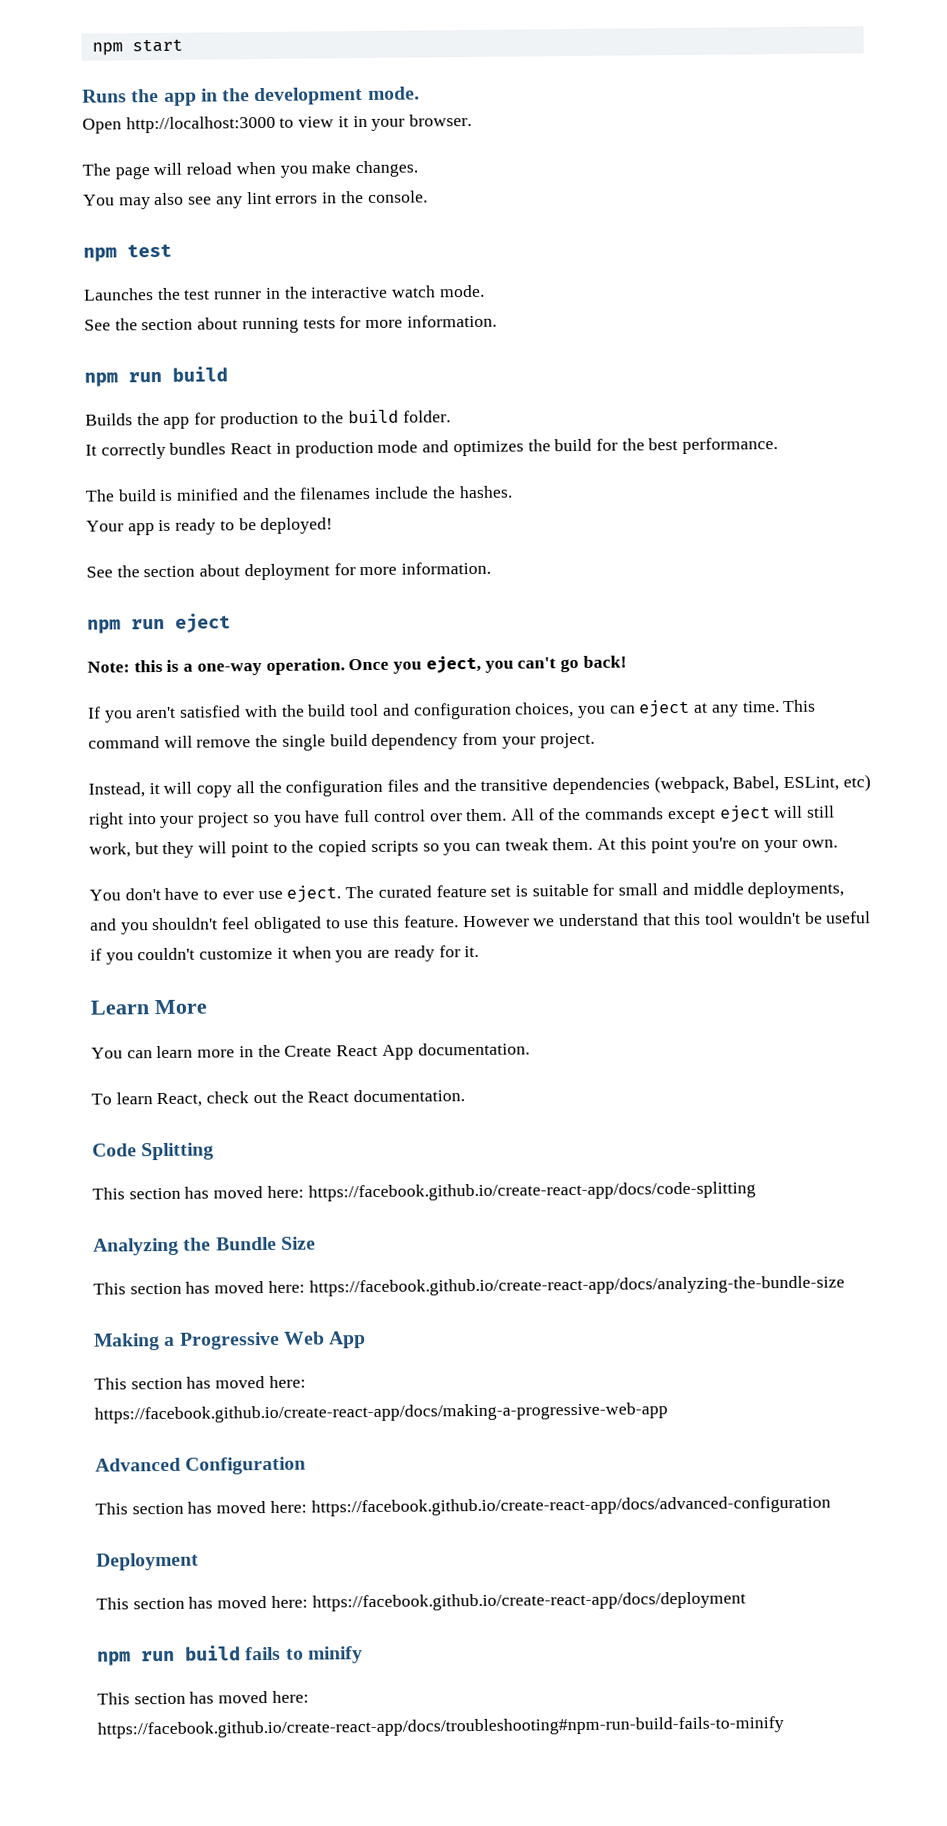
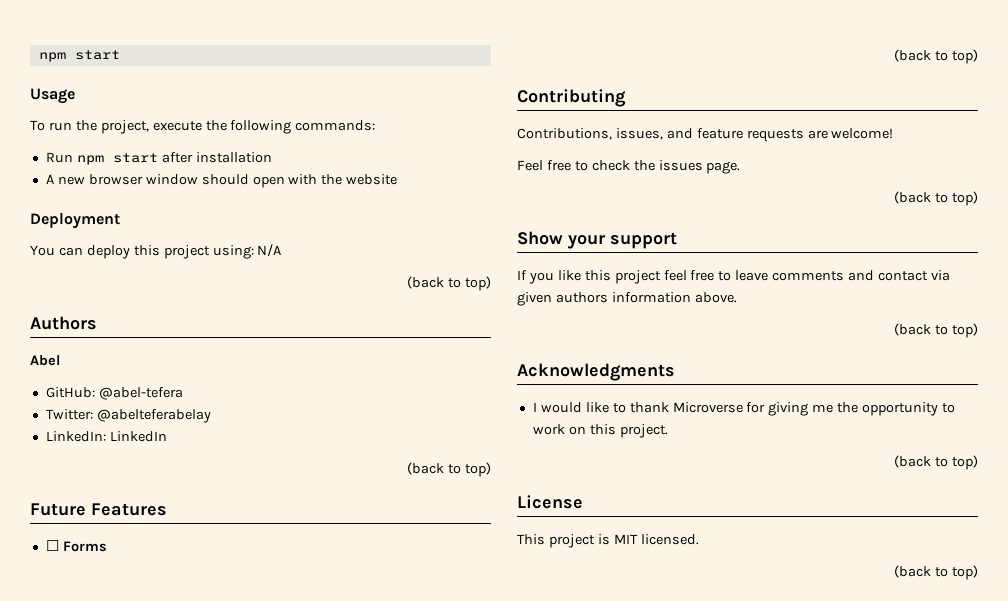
- Runs the app in the development mode.
- Open http://localhost:3000 to view it in your browser.
- The page will reload when you make changes.
- You may also see any lint errors in the console.
- npm test
- Launches the test runner in the interactive watch mode.
- See the section about running tests for more information.
- npm run build
- Builds the app for production to the build folder.
- It correctly bundles React in production mode and optimizes the build for the best performance.
- The build is minified and the filenames include the hashes.
- Your app is ready to be deployed!
- See the section about deployment for more information.
- npm run eject
- Note: this is a one-way operation. Once you eject, you can't go back!
- If you aren't satisfied with the build tool and configuration choices, you can eject at any time. This command will remove the single build dependency from your project.
- Instead, it will copy all the configuration files and the transitive dependencies (webpack, Babel, ESLint, etc) right into your project so you have full control over them. All of the commands except eject will still work, but they will point to the copied scripts so you can tweak them. At this point you're on your own.
- You don't have to ever use eject. The curated feature set is suitable for small and middle deployments, and you shouldn't feel obligated to use this feature. However we understand that this tool wouldn't be useful if you couldn't customize it when you are ready for it.
- Learn More
- You can learn more in the Create React App documentation.
- To learn React, check out the React documentation.
- Code Splitting
- This section has moved here: https://facebook.github.io/create-react-app/docs/code-splitting
- Analyzing the Bundle Size
- This section has moved here: https://facebook.github.io/create-react-app/docs/analyzing-the-bundle-size
- Making a Progressive Web App
- This section has moved here: https://facebook.github.io/create-react-app/docs/making-a-progressive-web-app
- Advanced Configuration
- This section has moved here: https://facebook.github.io/create-react-app/docs/advanced-configuration
+ Usage
+ To run the project, execute the following commands:
+ Run npm start after installation
+ A new browser window should open with the website
  Deployment
- This section has moved here: https://facebook.github.io/create-react-app/docs/deployment
- npm run build fails to minify
- This section has moved here: https://facebook.github.io/create-react-app/docs/troubleshooting#npm-run-build-fails-to-minify
+ You can deploy this project using: N/A
+ (back to top)
+ Authors
+ Abel
+ GitHub: @abel-tefera
+ Twitter: @abelteferabelay
+ LinkedIn: LinkedIn
+ (back to top)
+ Future Features
+ ☐ Forms
+ (back to top)
+ Contributing
+ Contributions, issues, and feature requests are welcome!
+ Feel free to check the issues page.
+ (back to top)
+ Show your support
+ If you like this project feel free to leave comments and contact via given authors information above.
+ (back to top)
+ Acknowledgments
+ I would like to thank Microverse for giving me the opportunity to work on this project.
+ (back to top)
+ License
+ This project is MIT licensed.
+ (back to top)

